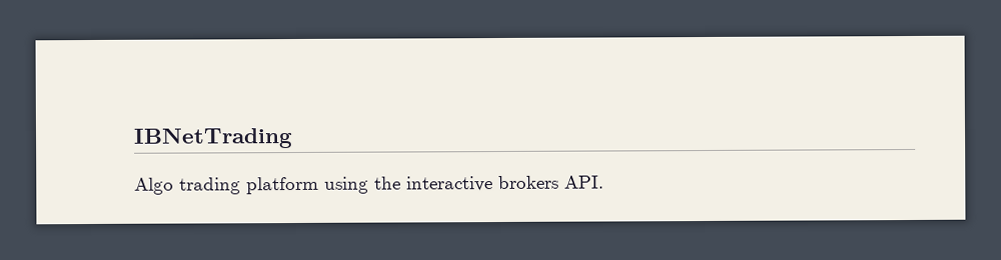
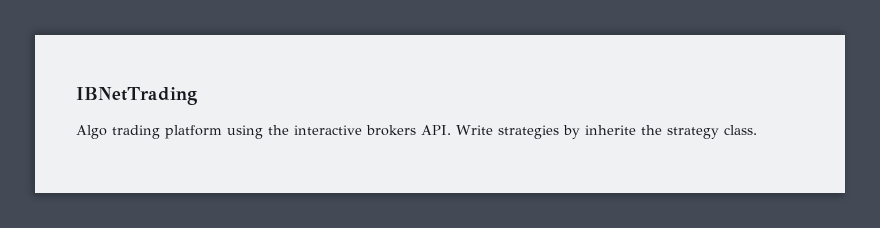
- Algo trading platform using the interactive brokers API.
+ Algo trading platform using the interactive brokers API. Write strategies by inherite the strategy class.

